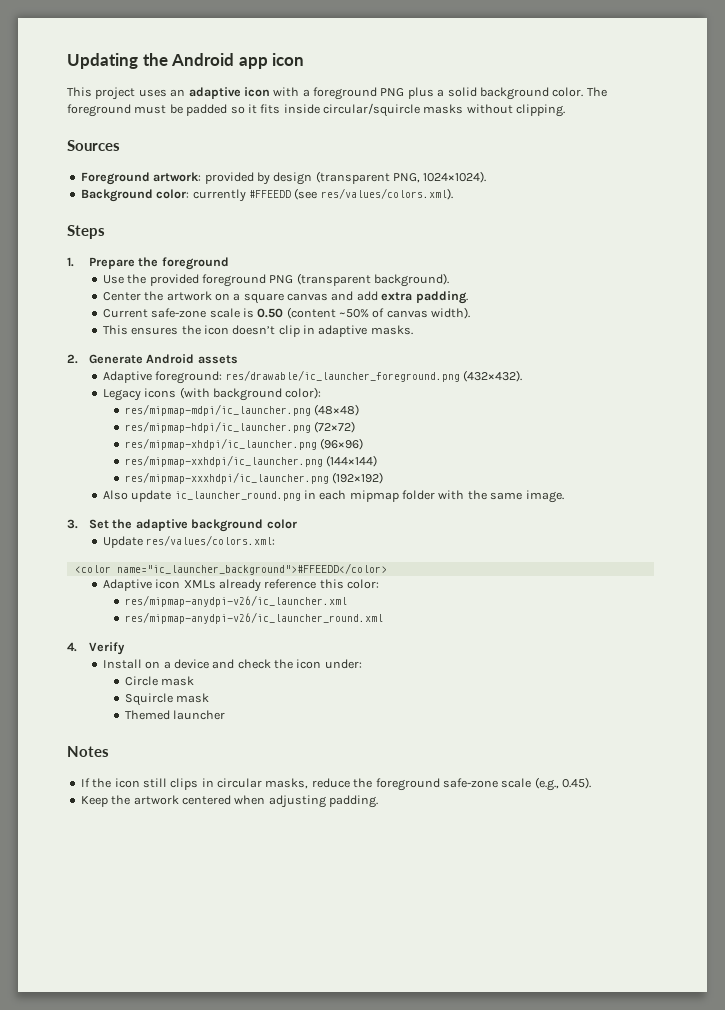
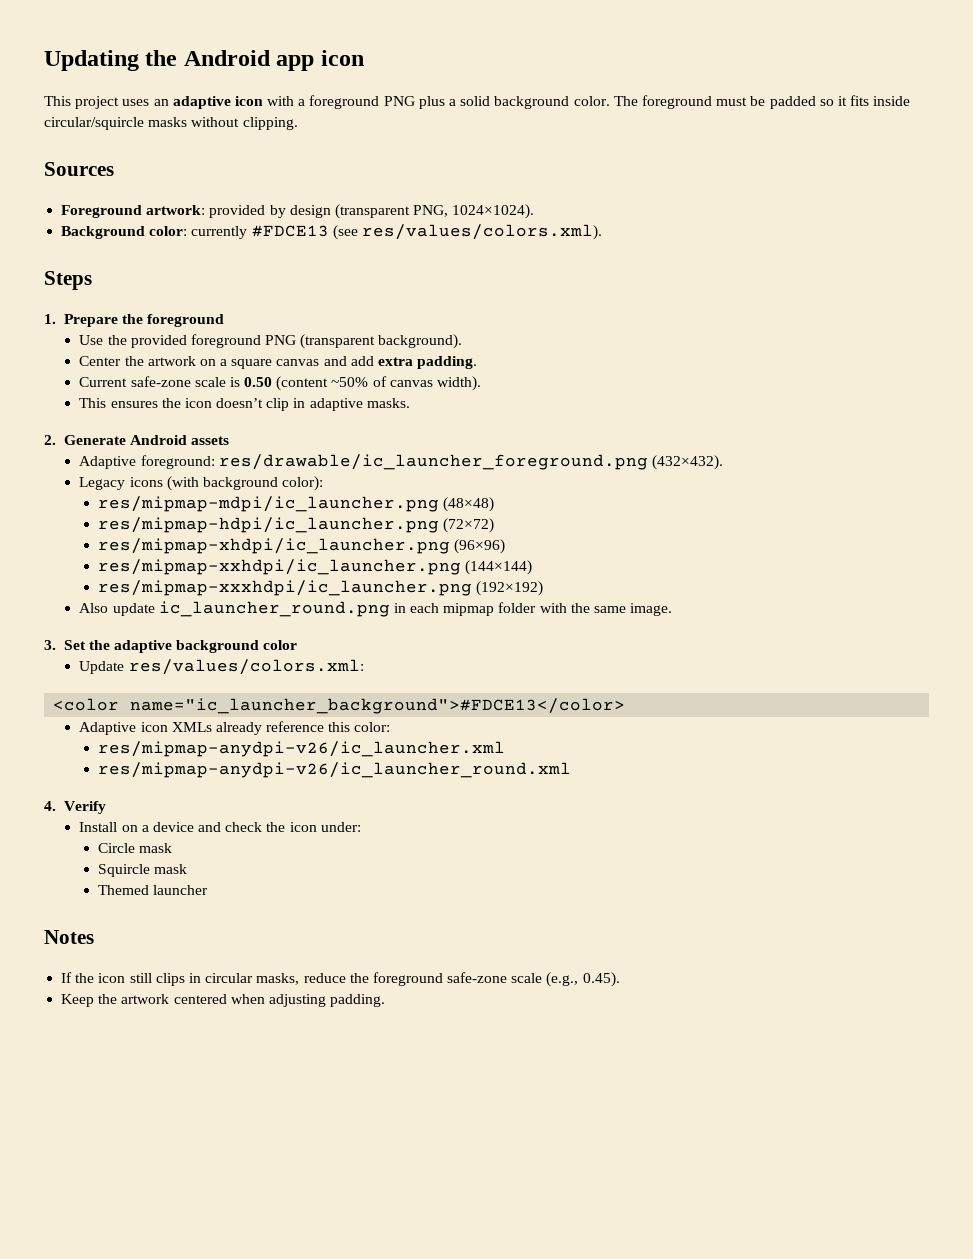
- Background color: currently #FFEEDD (see res/values/colors.xml).
+ Background color: currently #FDCE13 (see res/values/colors.xml).
- <color name="ic_launcher_background">#FFEEDD</color>
+ <color name="ic_launcher_background">#FDCE13</color>

